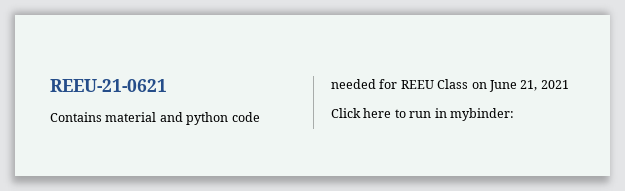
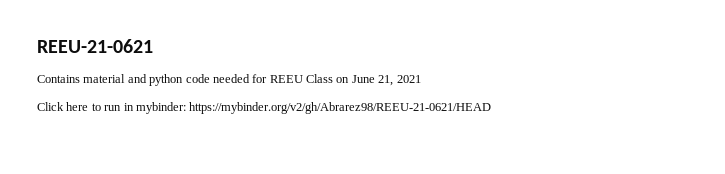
- Click here to run in mybinder:
+ Click here to run in mybinder: https://mybinder.org/v2/gh/Abrarez98/REEU-21-0621/HEAD

